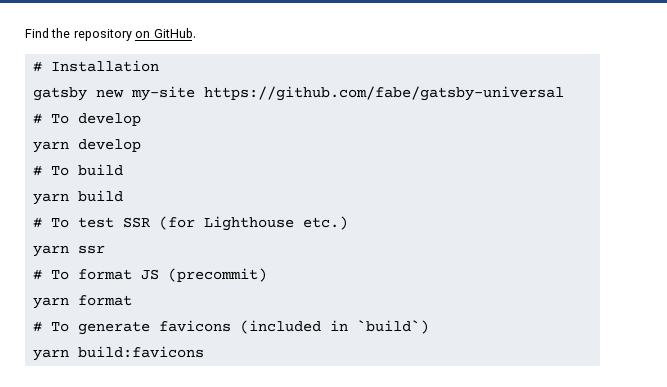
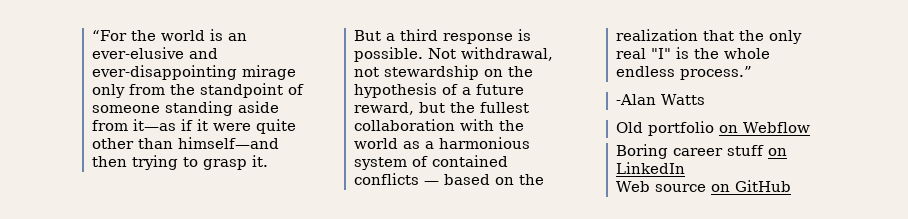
- Find the repository on GitHub.
- # Installation
- gatsby new my-site https://github.com/fabe/gatsby-universal
- # To develop
- yarn develop
- # To build
- yarn build
- # To test SSR (for Lighthouse etc.)
- yarn ssr
- # To format JS (precommit)
- yarn format
- # To generate favicons (included in `build`)
- yarn build:favicons
+ “For the world is an ever-elusive and ever-disappointing mirage only from the standpoint of someone standing aside from it—as if it were quite other than himself—and then trying to grasp it.
+ But a third response is possible. Not withdrawal, not stewardship on the hypothesis of a future reward, but the fullest collaboration with the world as a harmonious system of contained conflicts — based on the realization that the only real "I" is the whole endless process.”
+ -Alan Watts
+ Old portfolio on Webflow
+ Boring career stuff on LinkedIn
+ Web source on GitHub

